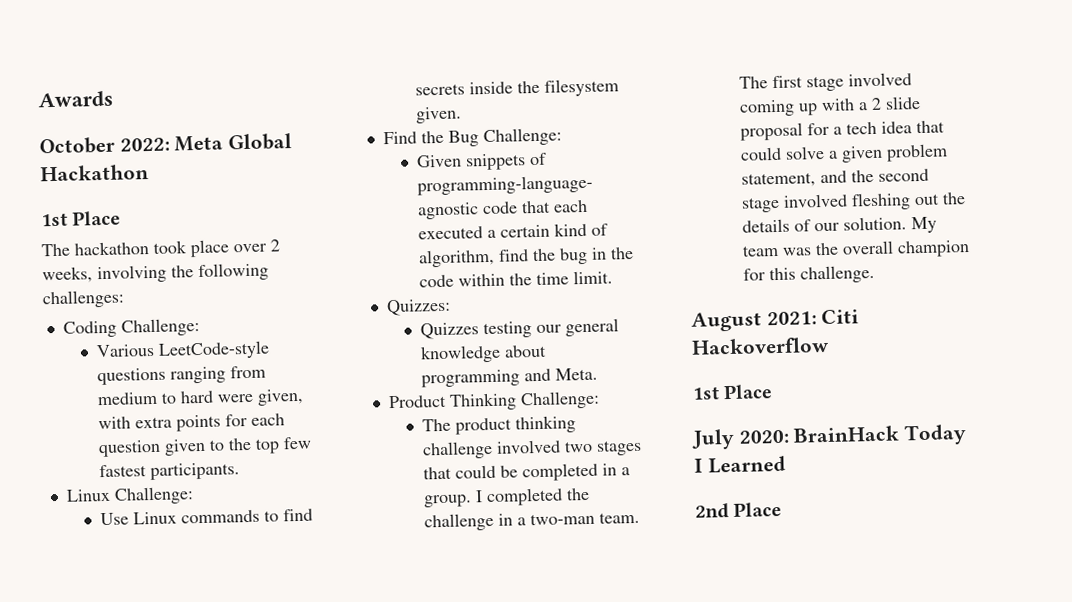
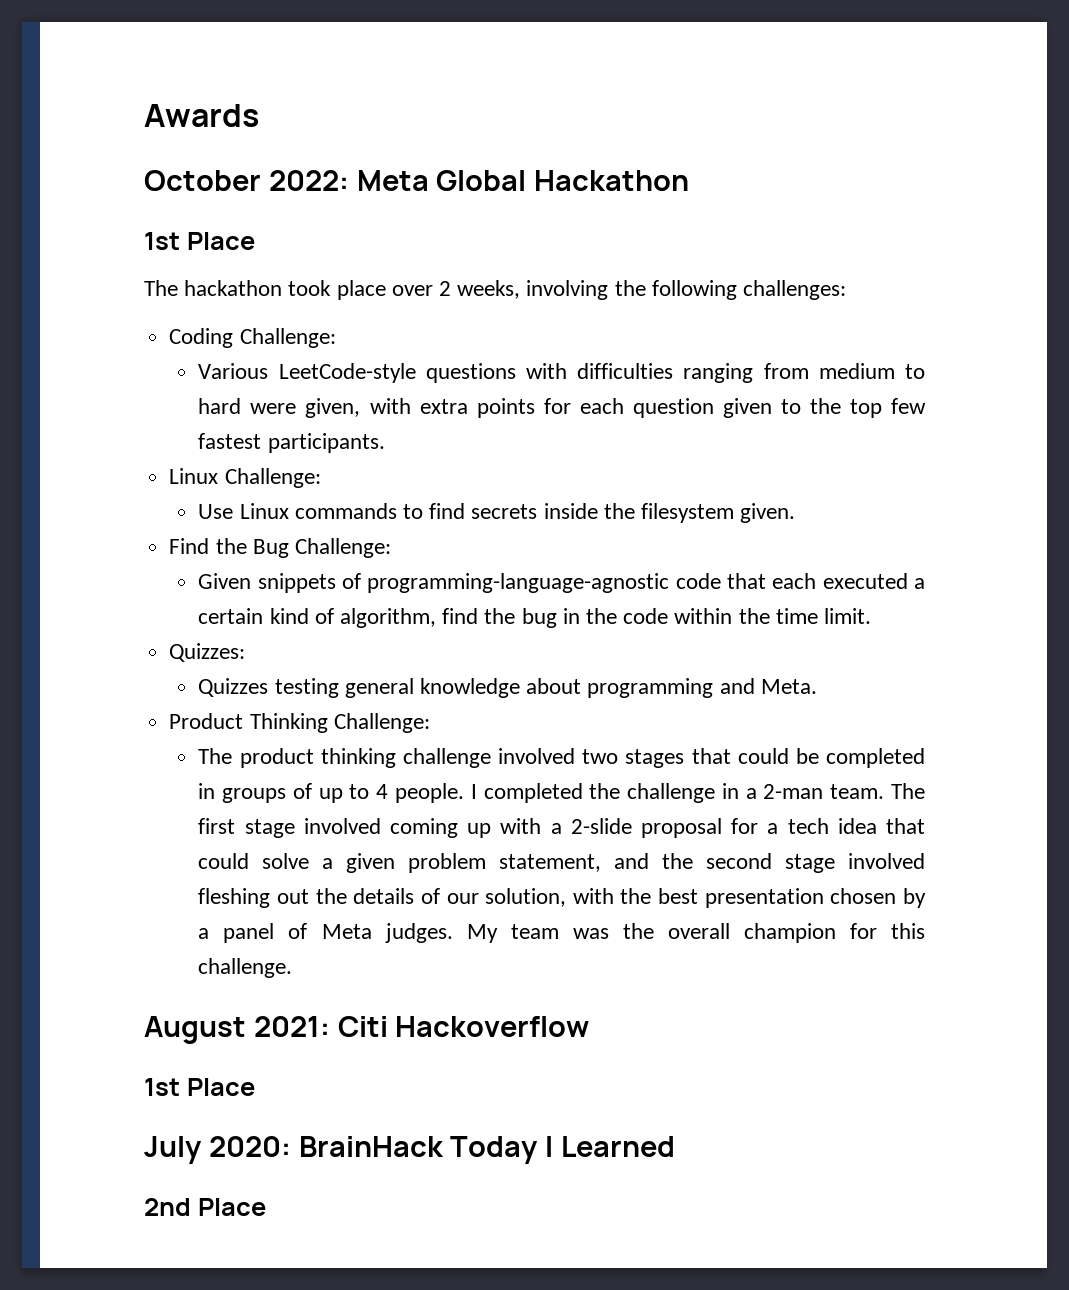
- Various LeetCode-style questions ranging from medium to hard were given, with extra points for each question given to the top few fastest participants.
+ Various LeetCode-style questions with difficulties ranging from medium to hard were given, with extra points for each question given to the top few fastest participants.
- Quizzes testing our general knowledge about programming and Meta.
+ Quizzes testing general knowledge about programming and Meta.
- The product thinking challenge involved two stages that could be completed in a group.
+ The product thinking challenge involved two stages that could be completed in groups of up to 4 people.
- I completed the challenge in a two-man team.
+ I completed the challenge in a 2-man team.
- The first stage involved coming up with a 2 slide proposal for a tech idea that could solve a given problem statement, and the second stage involved fleshing out the details of our solution.
+ The first stage involved coming up with a 2-slide proposal for a tech idea that could solve a given problem statement, and the second stage involved fleshing out the details of our solution, with the best presentation chosen by a panel of Meta judges.

